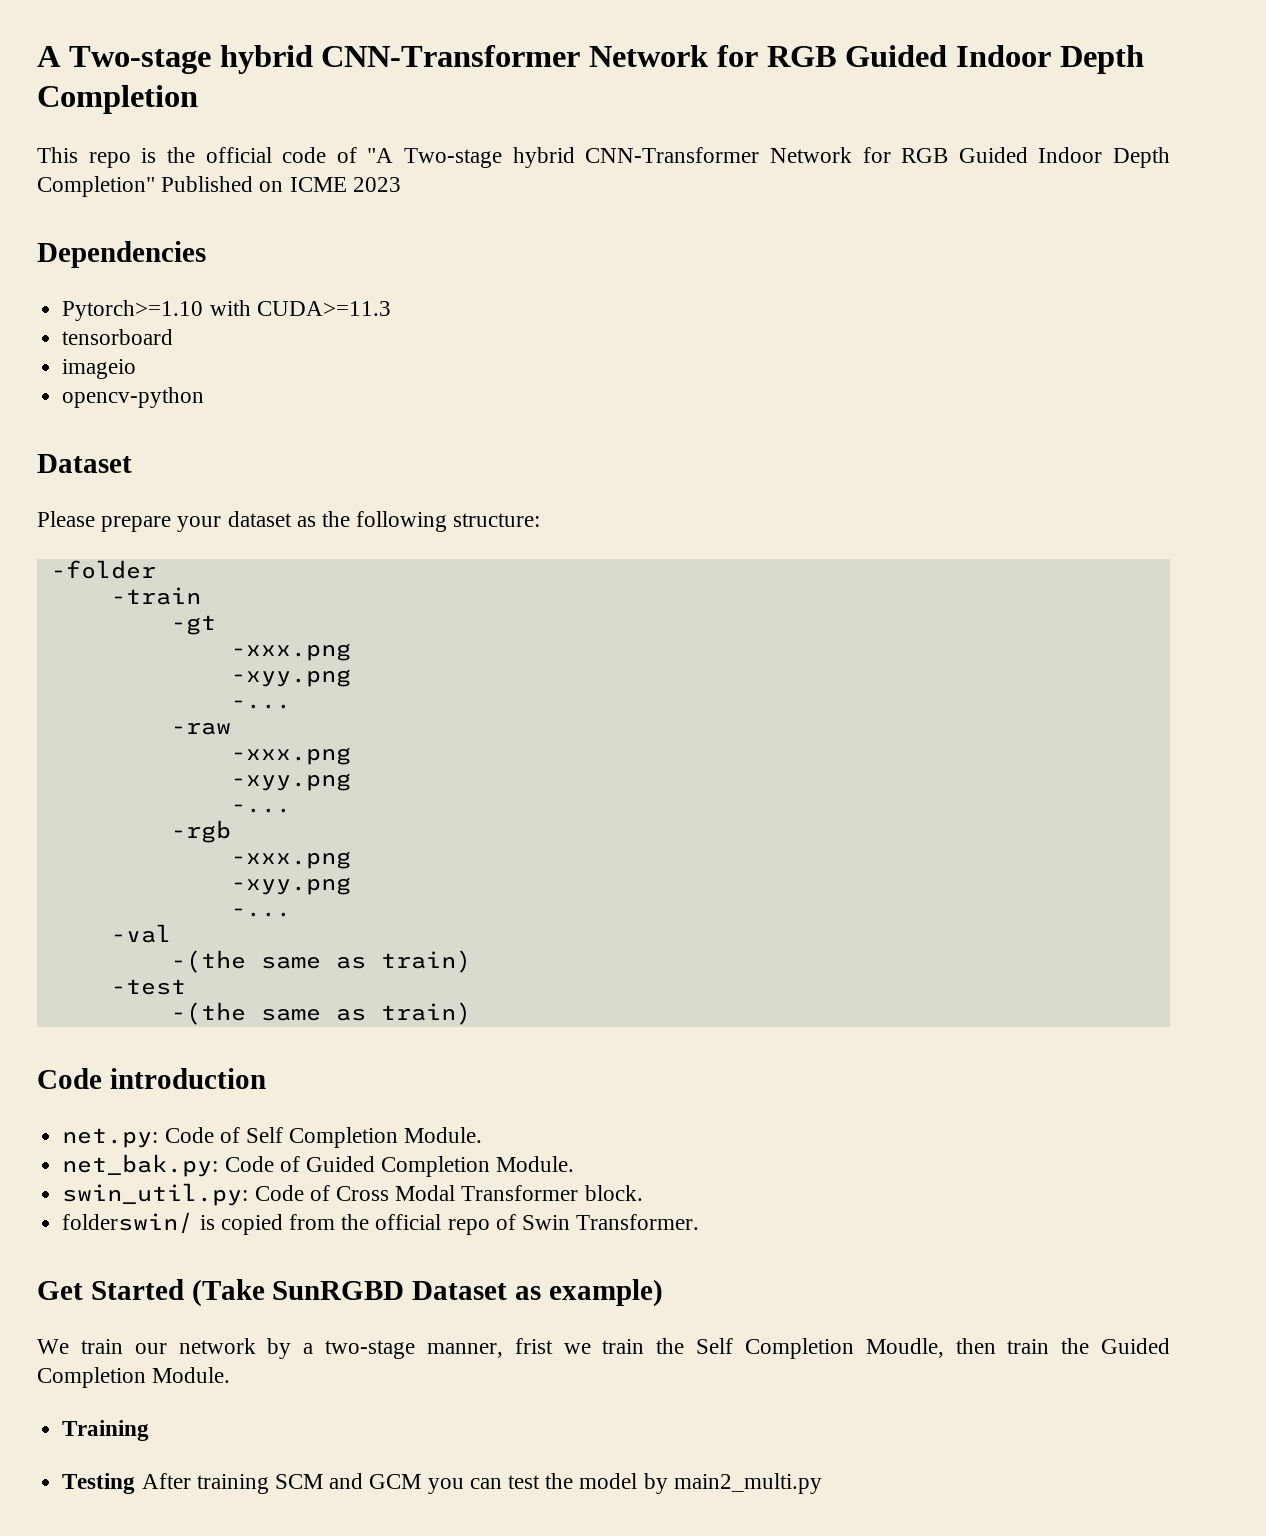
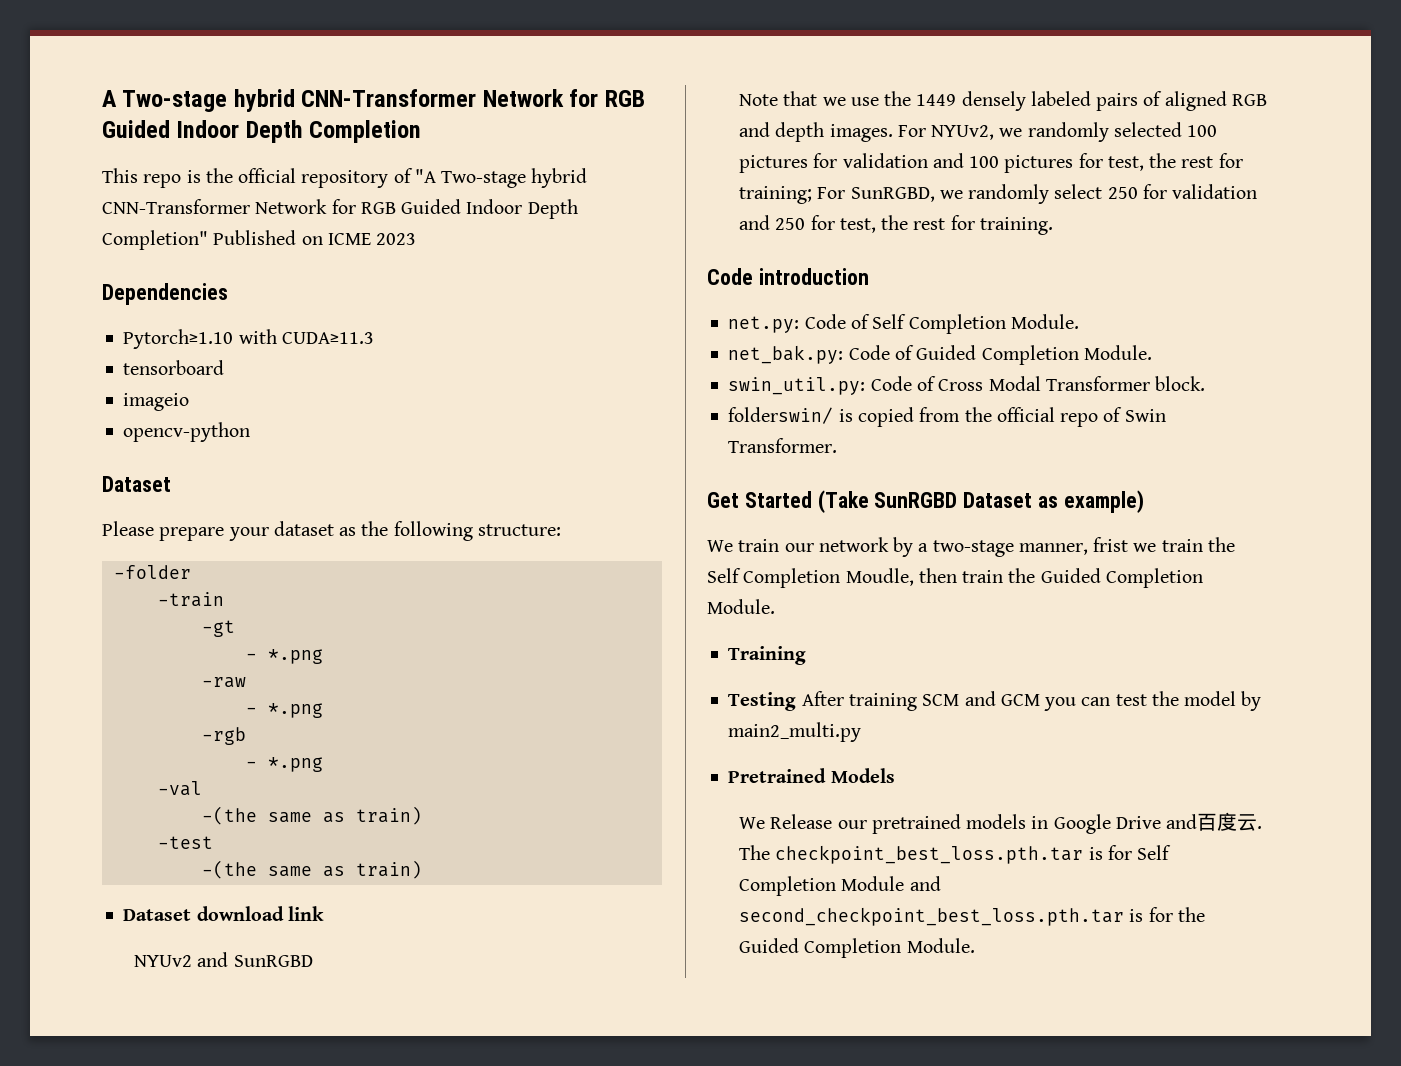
- This repo is the official code of "A Two-stage hybrid CNN-Transformer Network for RGB Guided Indoor Depth Completion" Published on ICME 2023
+ This repo is the official repository of "A Two-stage hybrid CNN-Transformer Network for RGB Guided Indoor Depth Completion" Published on ICME 2023
- Pytorch>=1.10 with CUDA>=11.3
+ Pytorch≥1.10 with CUDA≥11.3
  -gt
- -xxx.png
- -xyy.png
- -...
+ - *.png
  -raw
- -xxx.png
- -xyy.png
- -...
+ - *.png
  -rgb
- -xxx.png
- -xyy.png
- -...
+ - *.png
+ Dataset download link
+ NYUv2 and SunRGBD
+ Note that we use the 1449 densely labeled pairs of aligned RGB and depth images. For NYUv2, we randomly selected 100 pictures for validation and 100 pictures for test, the rest for training; For SunRGBD, we randomly select 250 for validation and 250 for test, the rest for training.
+ Pretrained Models
+ We Release our pretrained models in Google Drive and百度云. The checkpoint_best_loss.pth.tar is for Self Completion Module and second_checkpoint_best_loss.pth.tar is for the Guided Completion Module.

